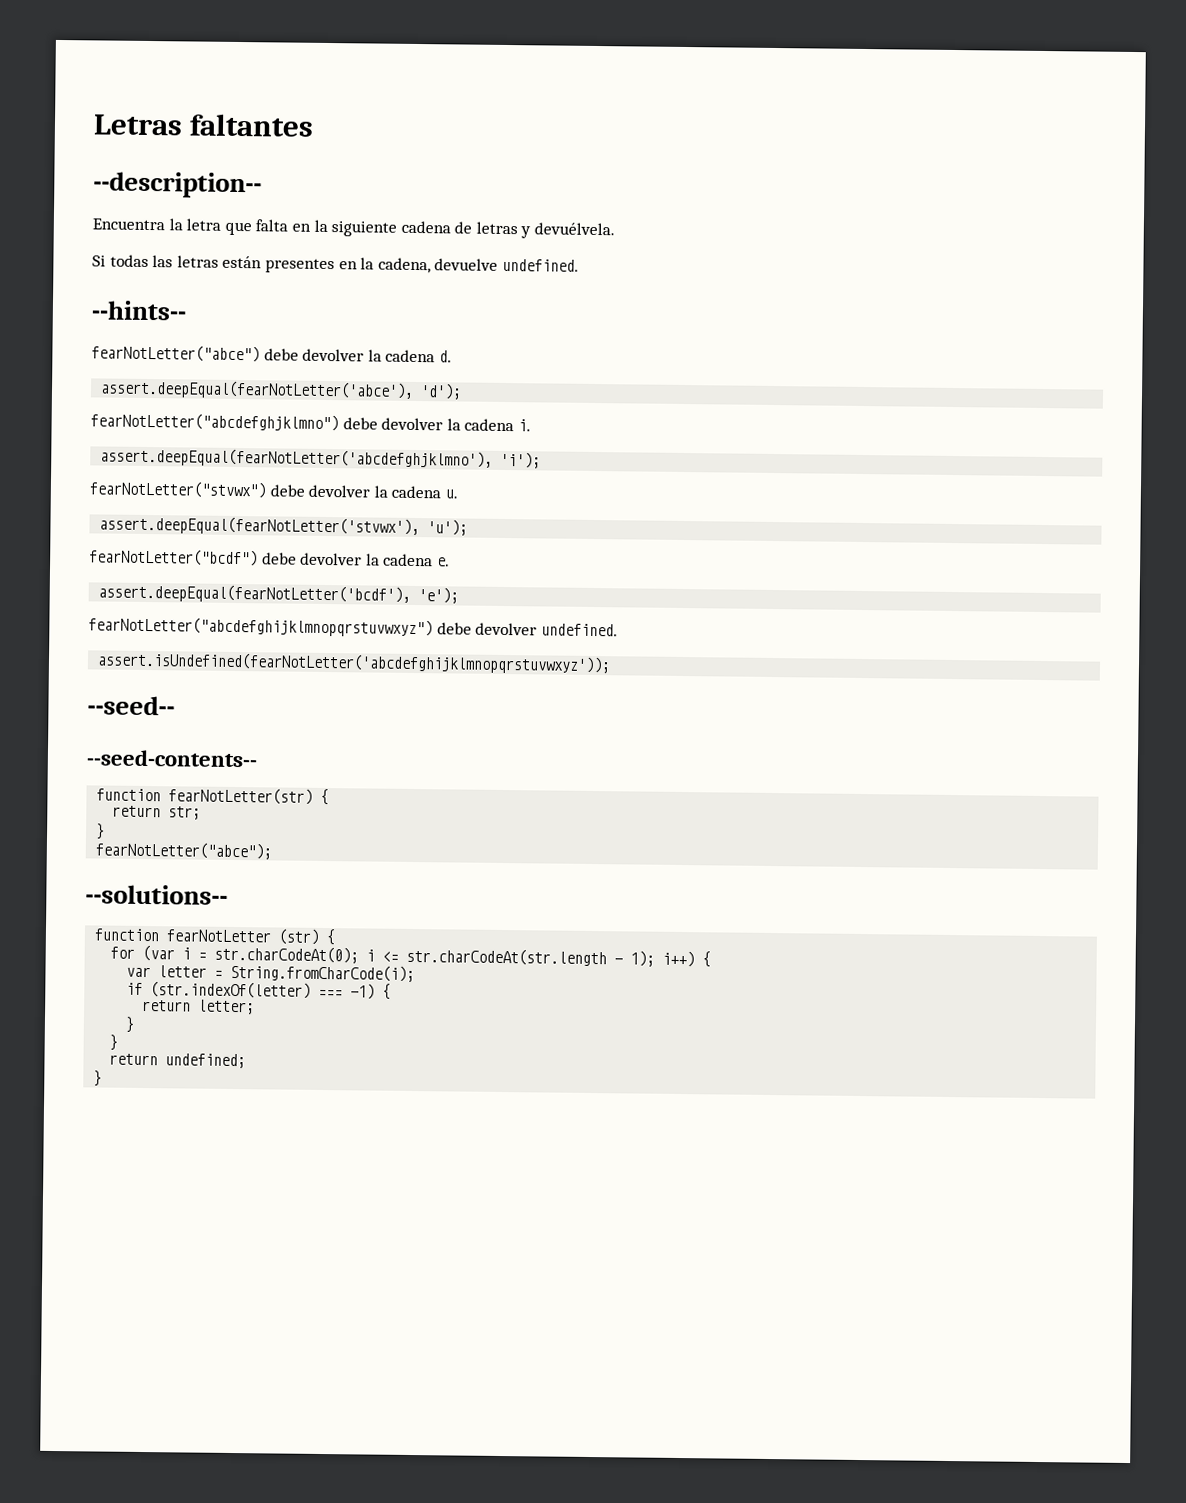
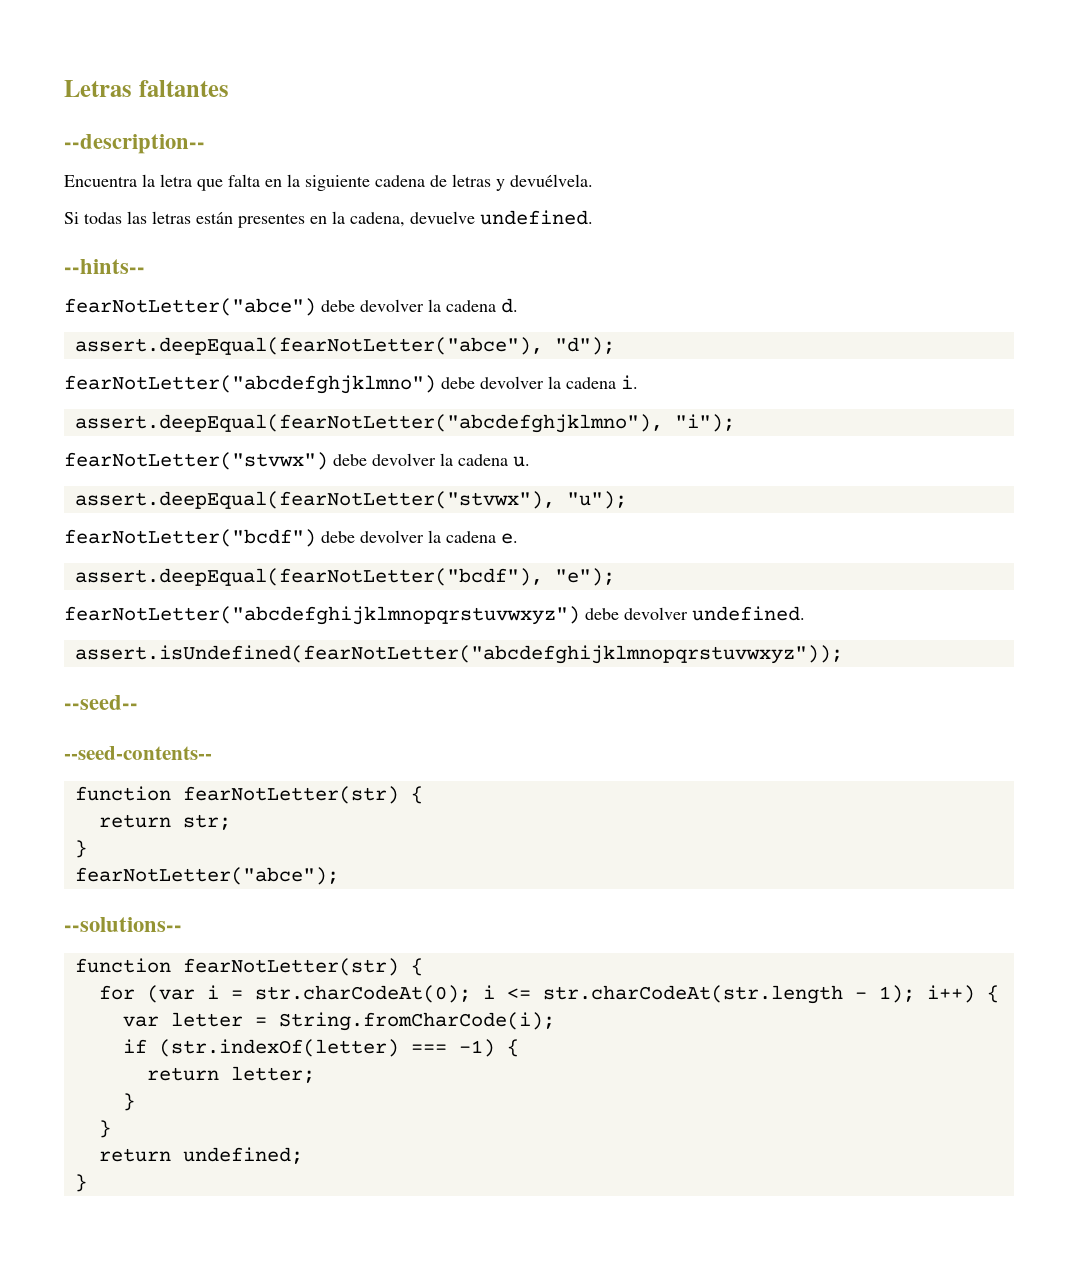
- assert.deepEqual(fearNotLetter('abce'), 'd');
+ assert.deepEqual(fearNotLetter("abce"), "d");
- assert.deepEqual(fearNotLetter('abcdefghjklmno'), 'i');
+ assert.deepEqual(fearNotLetter("abcdefghjklmno"), "i");
- assert.deepEqual(fearNotLetter('stvwx'), 'u');
+ assert.deepEqual(fearNotLetter("stvwx"), "u");
- assert.deepEqual(fearNotLetter('bcdf'), 'e');
+ assert.deepEqual(fearNotLetter("bcdf"), "e");
- assert.isUndefined(fearNotLetter('abcdefghijklmnopqrstuvwxyz'));
+ assert.isUndefined(fearNotLetter("abcdefghijklmnopqrstuvwxyz"));
  --solutions--
- function fearNotLetter (str) {
+ function fearNotLetter(str) {

